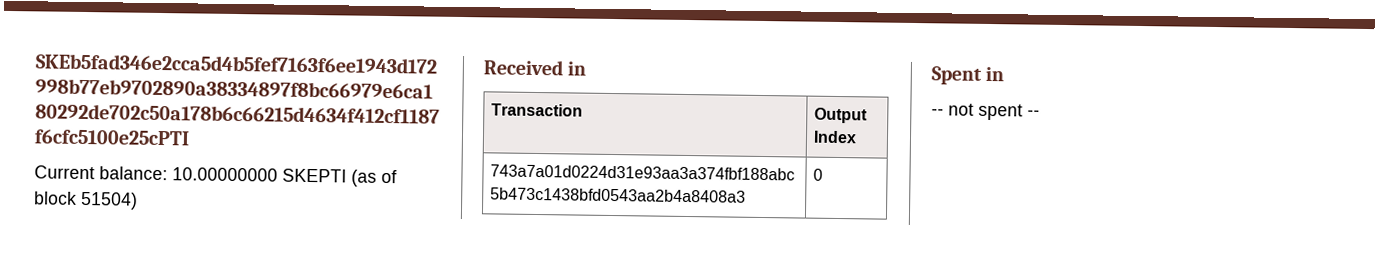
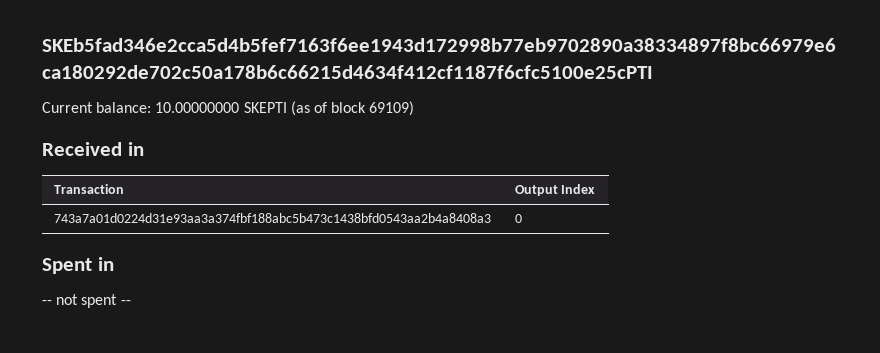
- Current balance: 10.00000000 SKEPTI (as of block 51504)
+ Current balance: 10.00000000 SKEPTI (as of block 69109)

